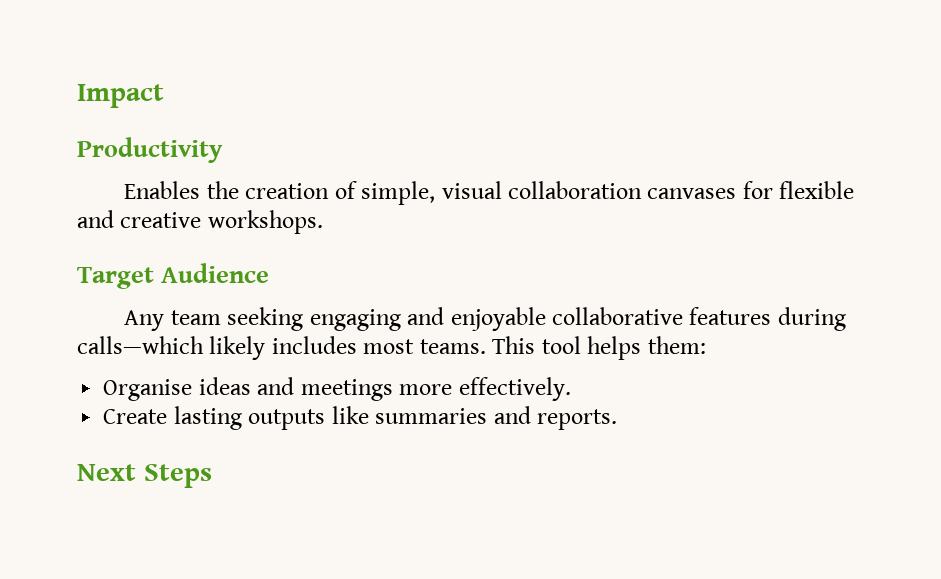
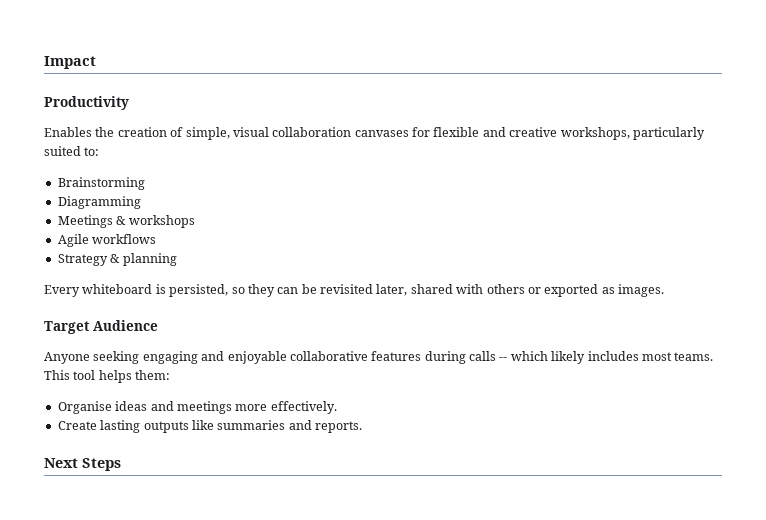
- Enables the creation of simple, visual collaboration canvases for flexible and creative workshops.
+ Enables the creation of simple, visual collaboration canvases for flexible and creative workshops, particularly suited to:
+ Brainstorming
+ Diagramming
+ Meetings & workshops
+ Agile workflows
+ Strategy & planning
+ Every whiteboard is persisted, so they can be revisited later, shared with others or exported as images.
- Any team seeking engaging and enjoyable collaborative features during calls—which likely includes most teams.
+ Anyone seeking engaging and enjoyable collaborative features during calls -- which likely includes most teams.

